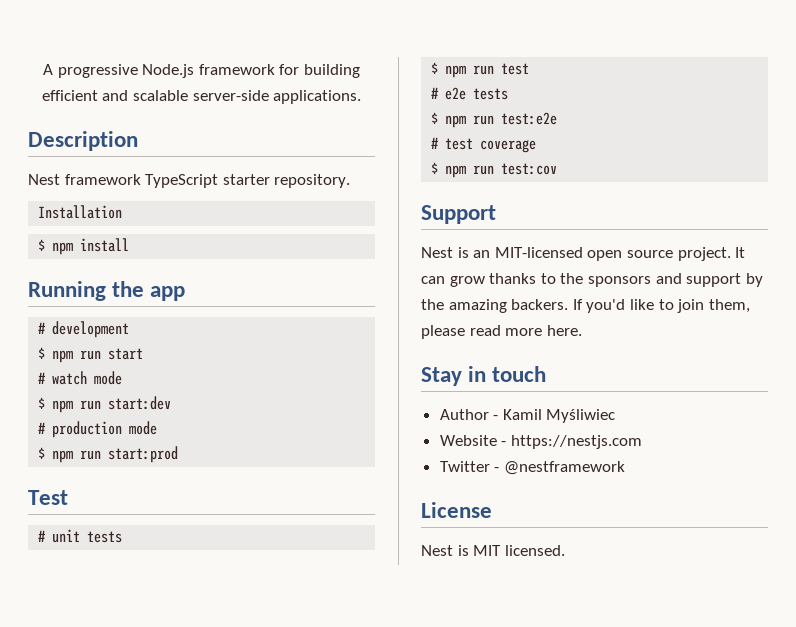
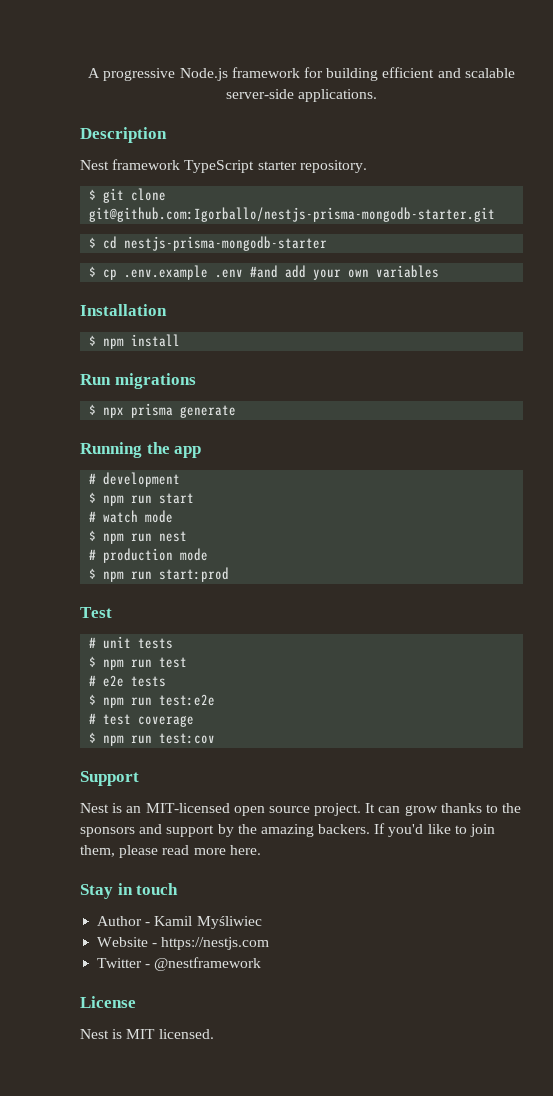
+ $ git clone git@github.com:Igorballo/nestjs-prisma-mongodb-starter.git
+ $ cd nestjs-prisma-mongodb-starter
+ $ cp .env.example .env #and add your own variables
  Installation
  $ npm install
+ Run migrations
+ $ npx prisma generate
- $ npm run start:dev
+ $ npm run nest

